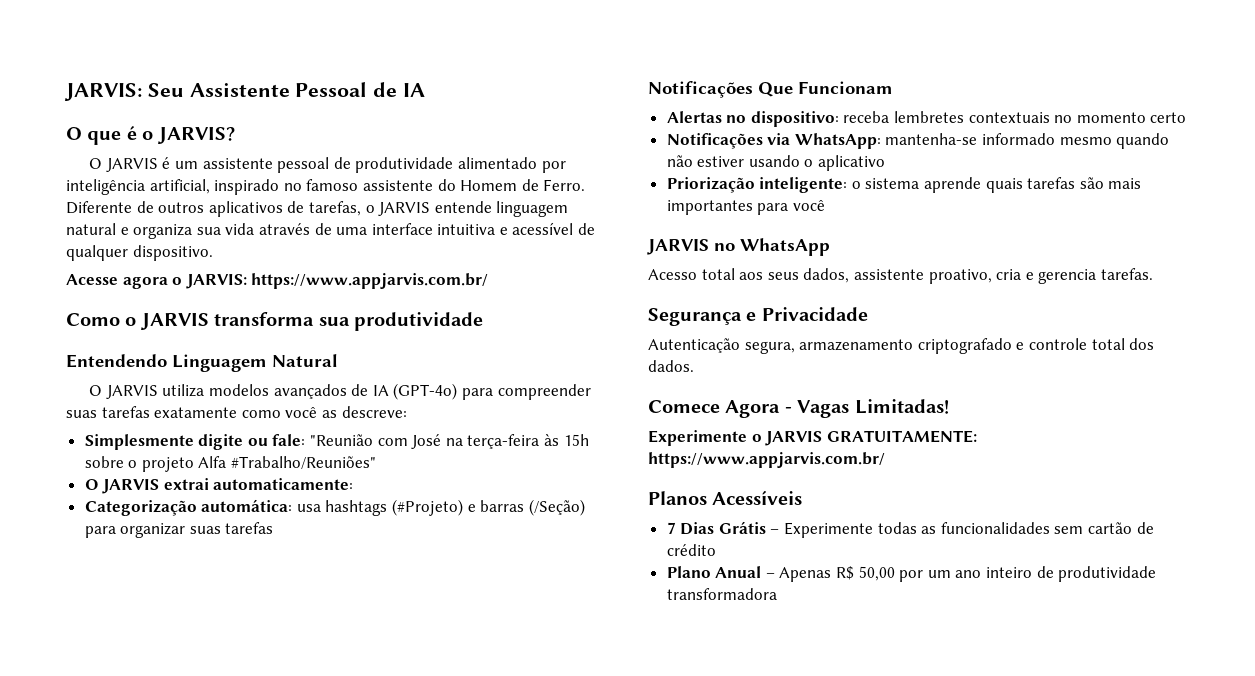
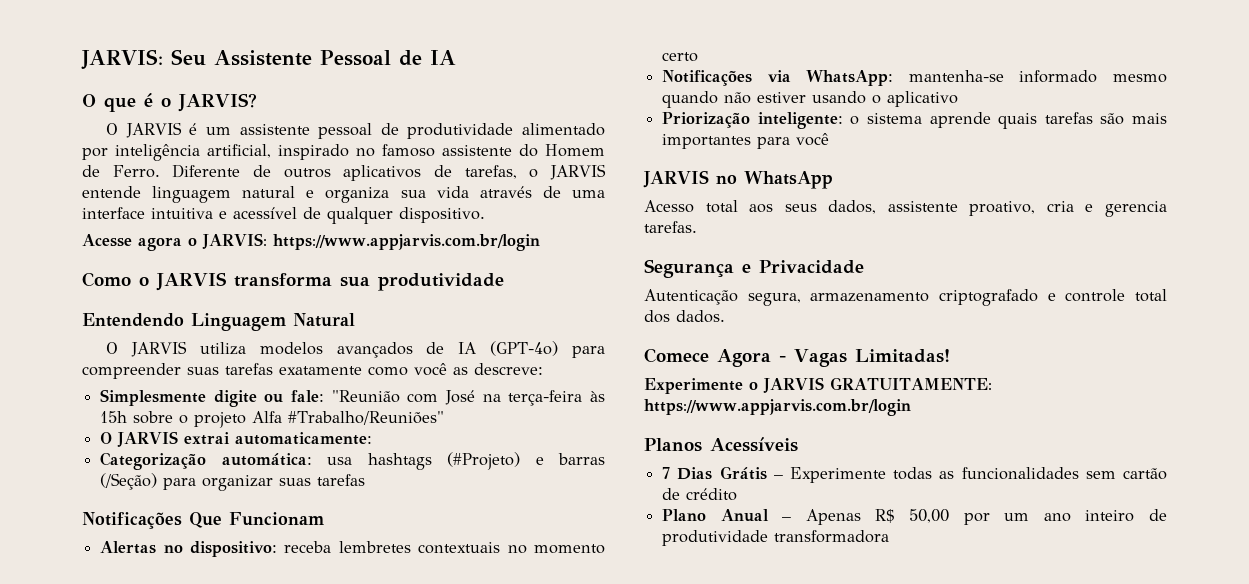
- Acesse agora o JARVIS: https://www.appjarvis.com.br/
+ Acesse agora o JARVIS: https://www.appjarvis.com.br/login
- Experimente o JARVIS GRATUITAMENTE: https://www.appjarvis.com.br/
+ Experimente o JARVIS GRATUITAMENTE: https://www.appjarvis.com.br/login

